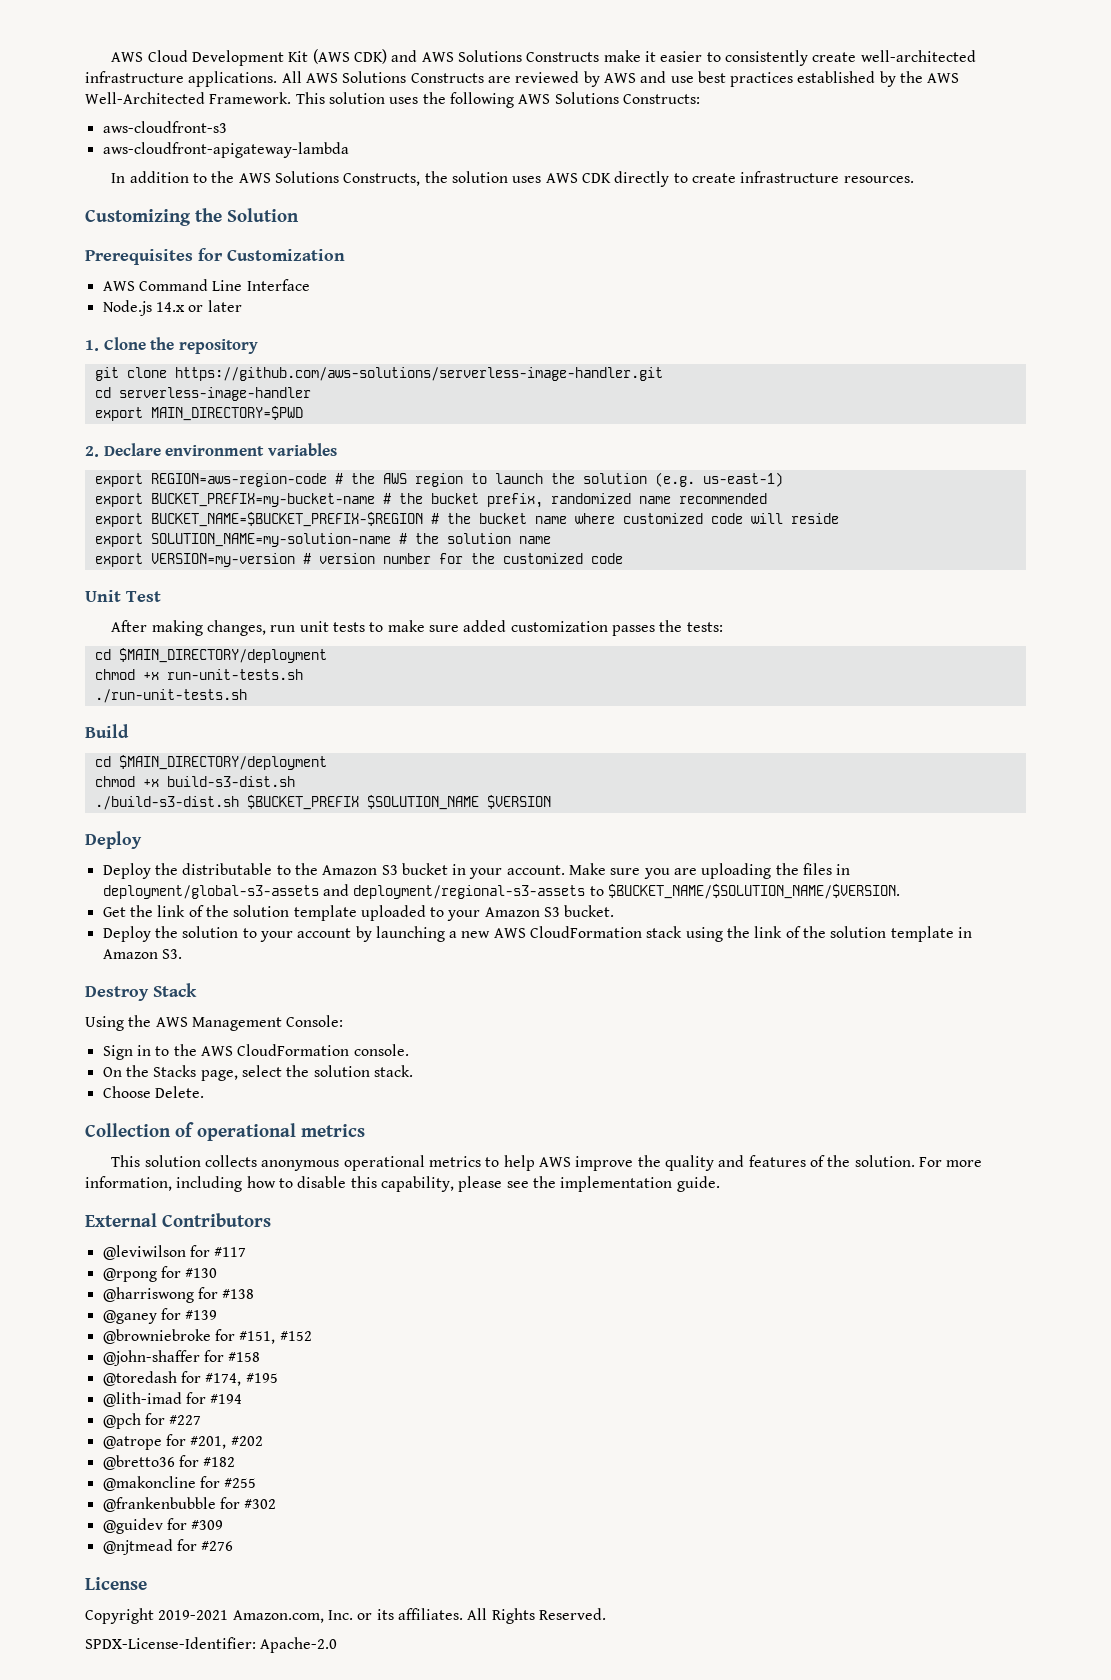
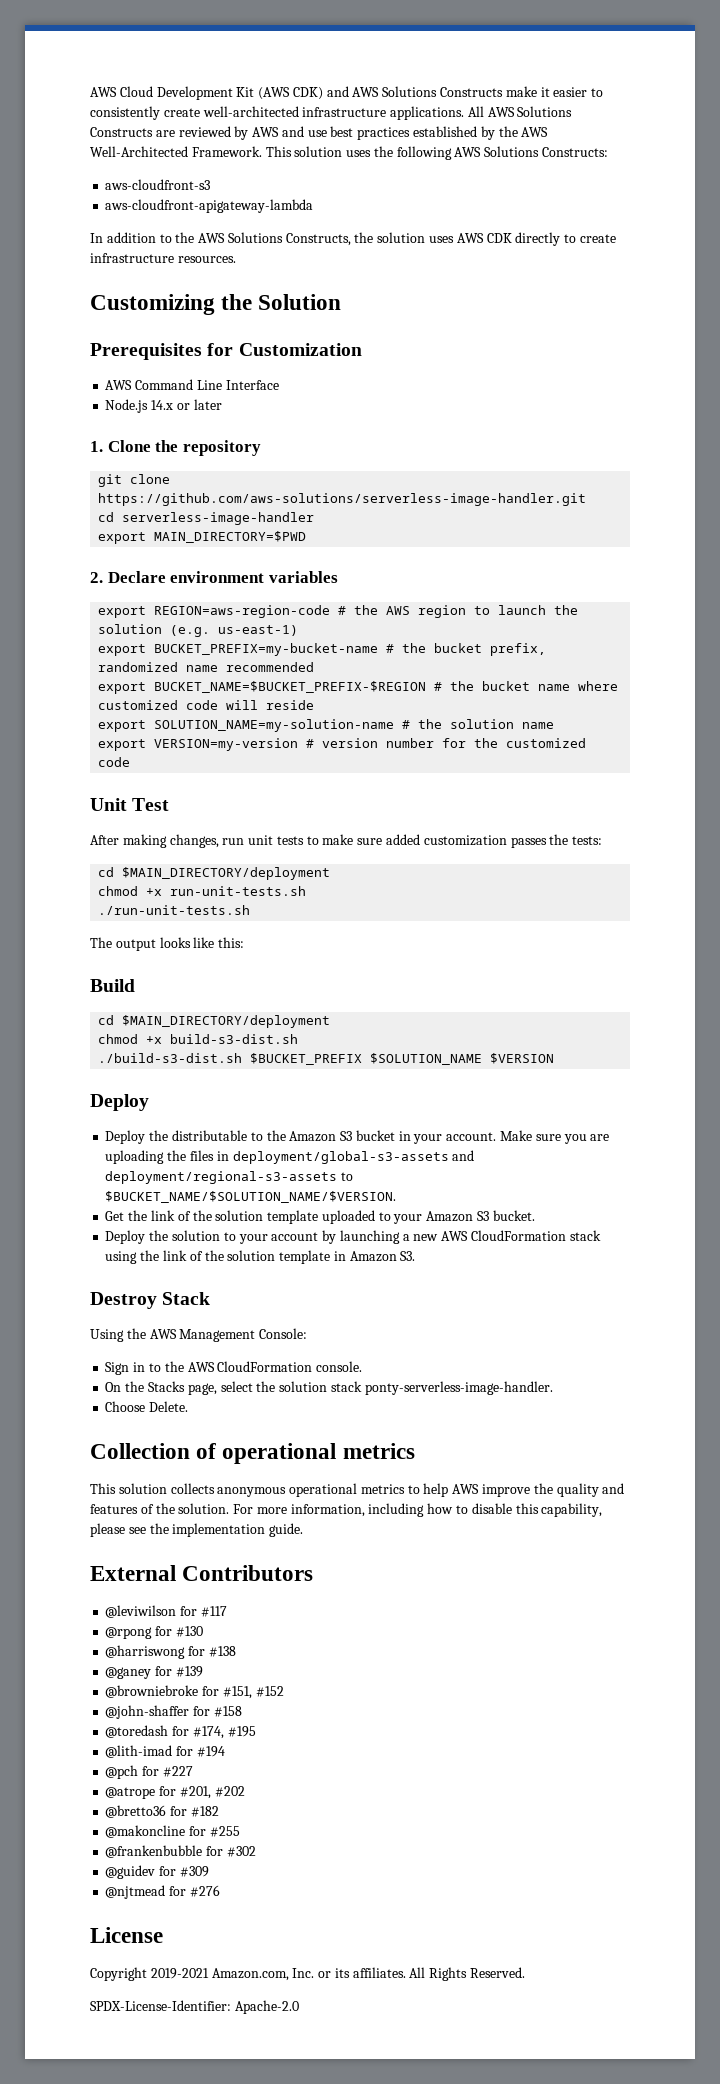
+ The output looks like this:
- On the Stacks page, select the solution stack.
+ On the Stacks page, select the solution stack ponty-serverless-image-handler.

